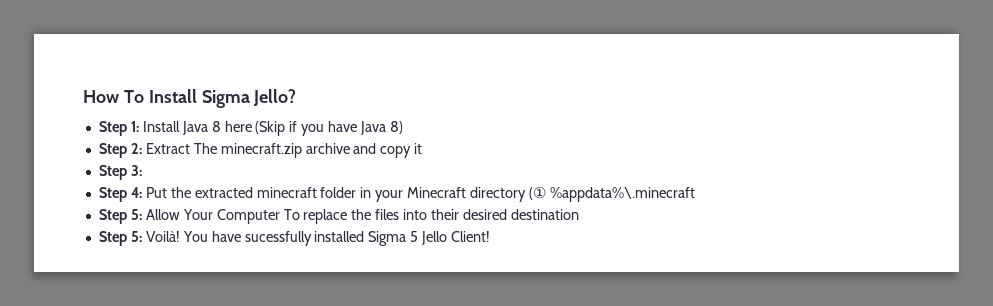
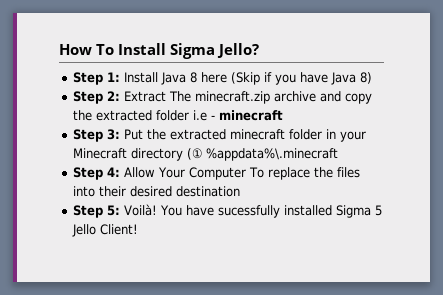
- Step 2: Extract The minecraft.zip archive and copy it
+ Step 2: Extract The minecraft.zip archive and copy the extracted folder i.e - minecraft
- Step 3:
- Step 4: Put the extracted minecraft folder in your Minecraft directory (① %appdata%\.minecraft
+ Step 3: Put the extracted minecraft folder in your Minecraft directory (① %appdata%\.minecraft
- Step 5: Allow Your Computer To replace the files into their desired destination
+ Step 4: Allow Your Computer To replace the files into their desired destination

